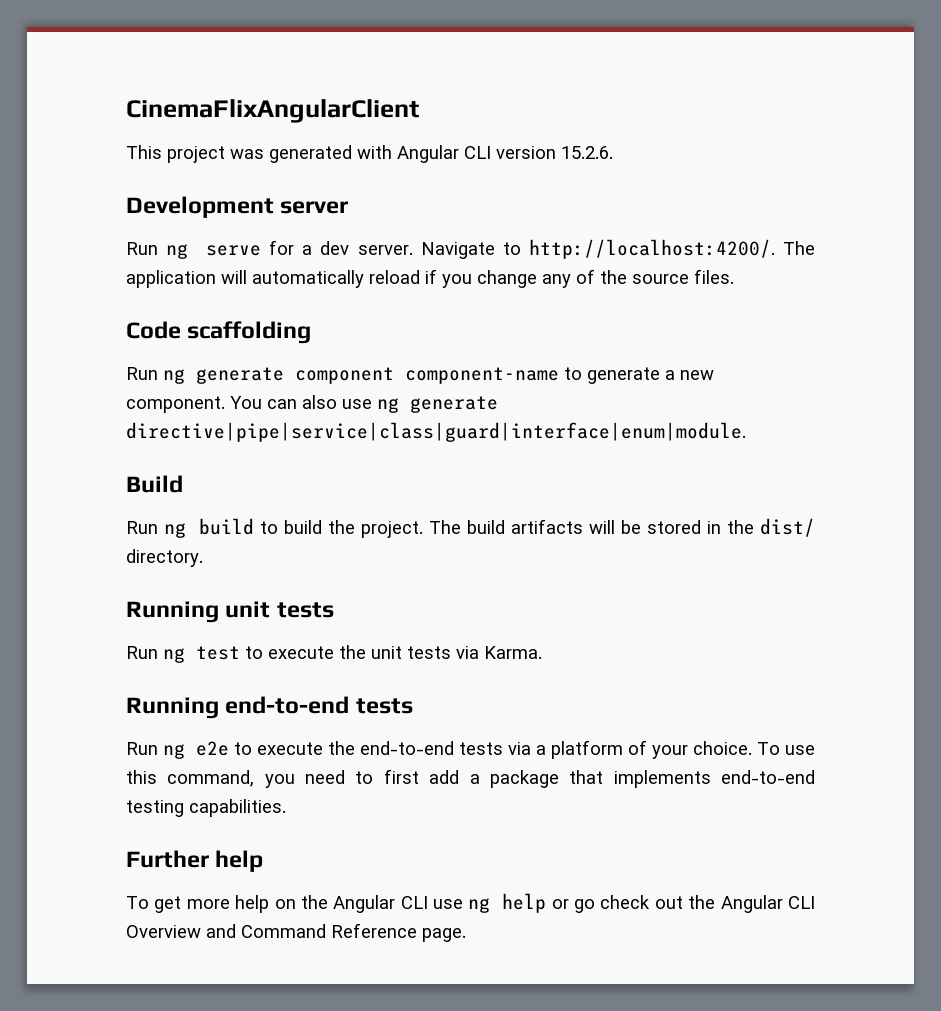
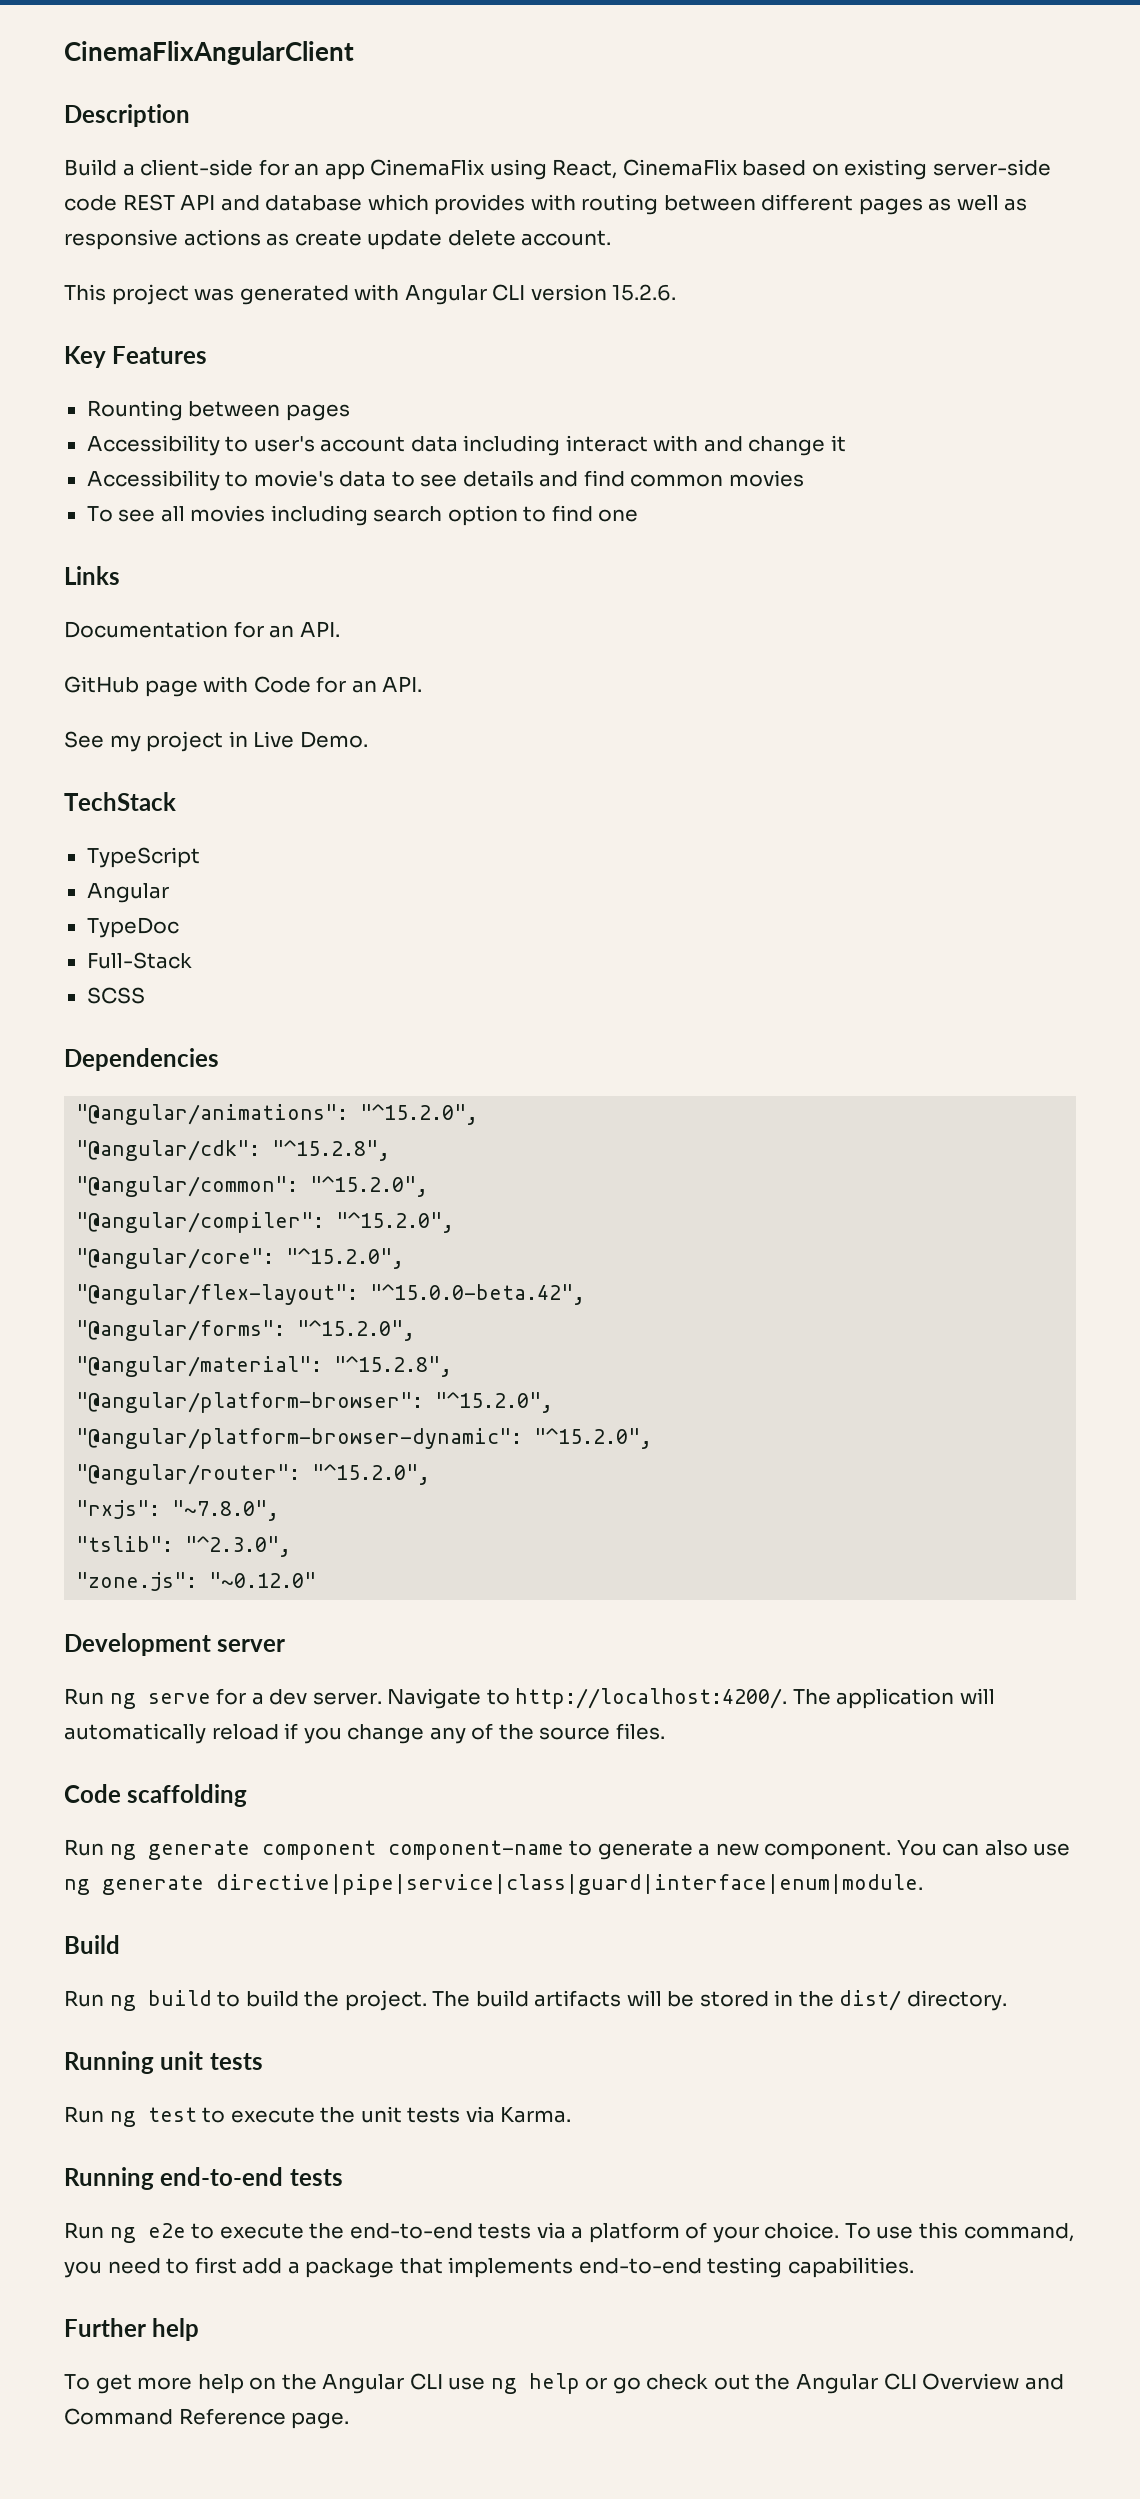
+ Description
+ Build a client-side for an app CinemaFlix using React, CinemaFlix based on existing server-side code REST API and database which provides with routing between different pages as well as responsive actions as create update delete account.
+ Key Features
+ Rounting between pages
+ Accessibility to user's account data including interact with and change it
+ Accessibility to movie's data to see details and find common movies
+ To see all movies including search option to find one
+ Links
+ Documentation for an API.
+ GitHub page with Code for an API.
+ See my project in Live Demo.
+ TechStack
+ TypeScript
+ Angular
+ TypeDoc
+ Full-Stack
+ SCSS
+ Dependencies
+ "@angular/animations": "^15.2.0",
+ "@angular/cdk": "^15.2.8",
+ "@angular/common": "^15.2.0",
+ "@angular/compiler": "^15.2.0",
+ "@angular/core": "^15.2.0",
+ "@angular/flex-layout": "^15.0.0-beta.42",
+ "@angular/forms": "^15.2.0",
+ "@angular/material": "^15.2.8",
+ "@angular/platform-browser": "^15.2.0",
+ "@angular/platform-browser-dynamic": "^15.2.0",
+ "@angular/router": "^15.2.0",
+ "rxjs": "~7.8.0",
+ "tslib": "^2.3.0",
+ "zone.js": "~0.12.0"

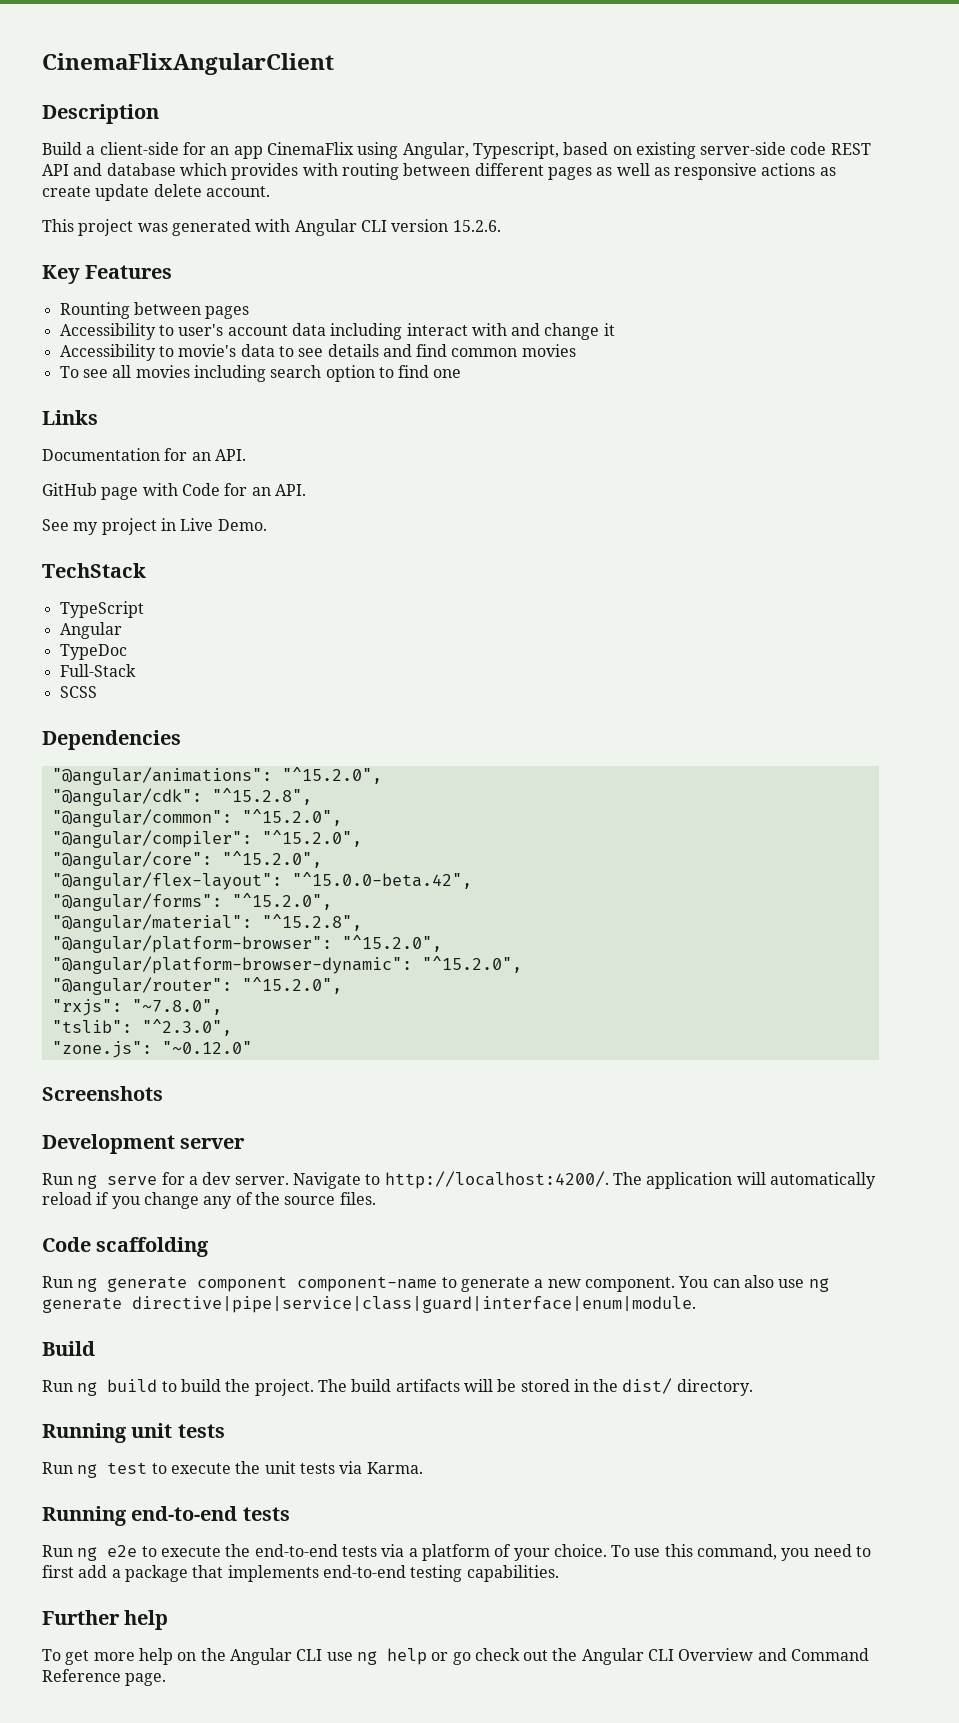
- Build a client-side for an app CinemaFlix using React, CinemaFlix based on existing server-side code REST API and database which provides with routing between different pages as well as responsive actions as create update delete account.
+ Build a client-side for an app CinemaFlix using Angular, Typescript, based on existing server-side code REST API and database which provides with routing between different pages as well as responsive actions as create update delete account.
+ Screenshots

